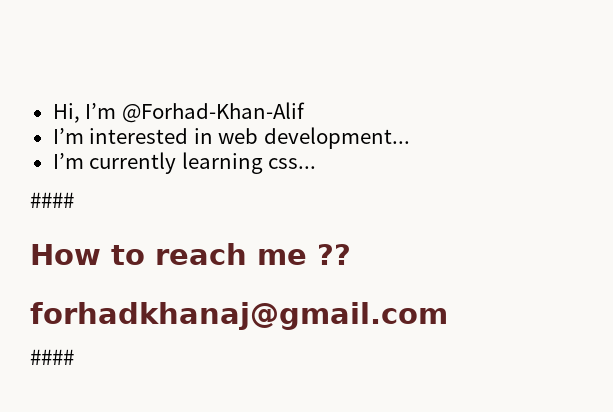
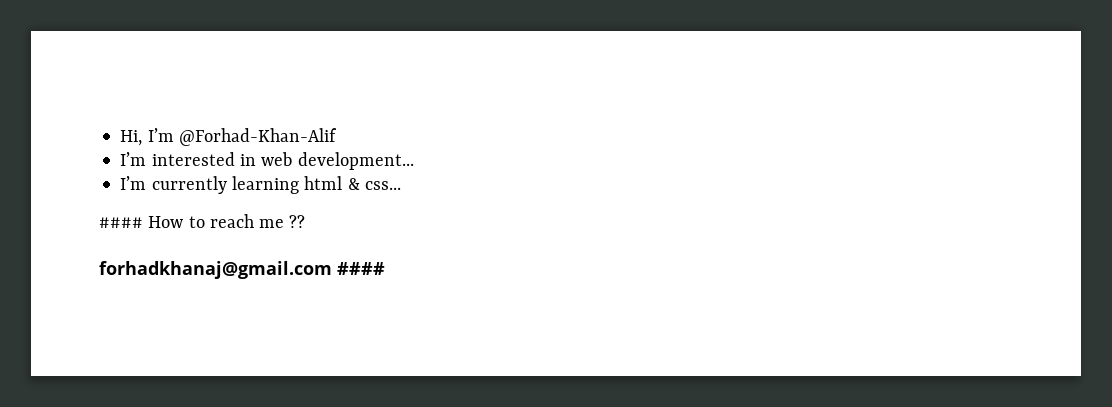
- I’m currently learning css...
- ####
- How to reach me ??
+ I’m currently learning html & css...
+ #### How to reach me ??
- forhadkhanaj@gmail.com
- ####
+ forhadkhanaj@gmail.com ####

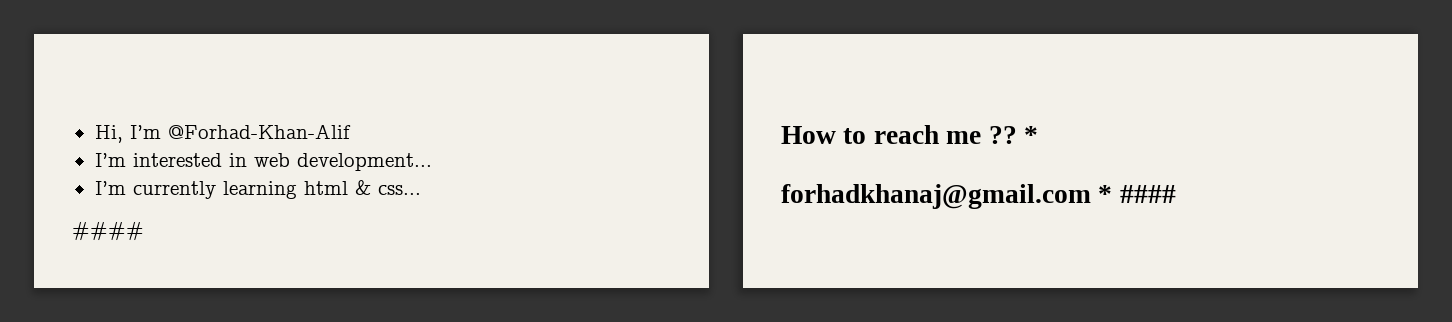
  I’m currently learning html & css...
- #### How to reach me ??
+ ####
+ How to reach me ?? *
- forhadkhanaj@gmail.com ####
+ forhadkhanaj@gmail.com * ####

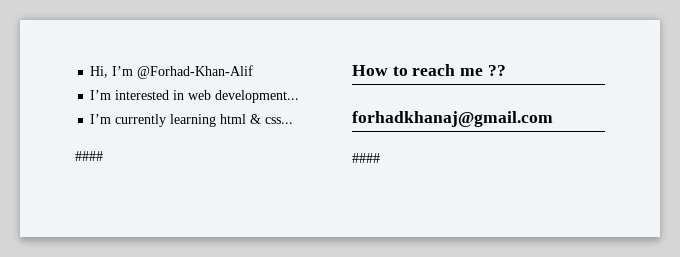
- How to reach me ?? *
+ How to reach me ??
- forhadkhanaj@gmail.com * ####
+ forhadkhanaj@gmail.com
+ ####

